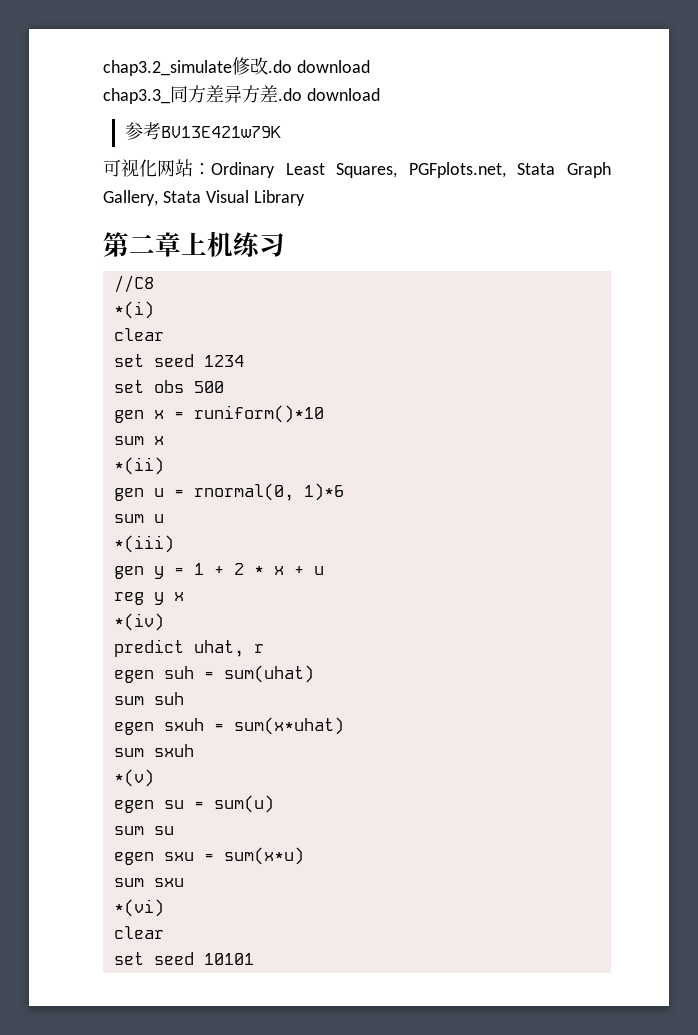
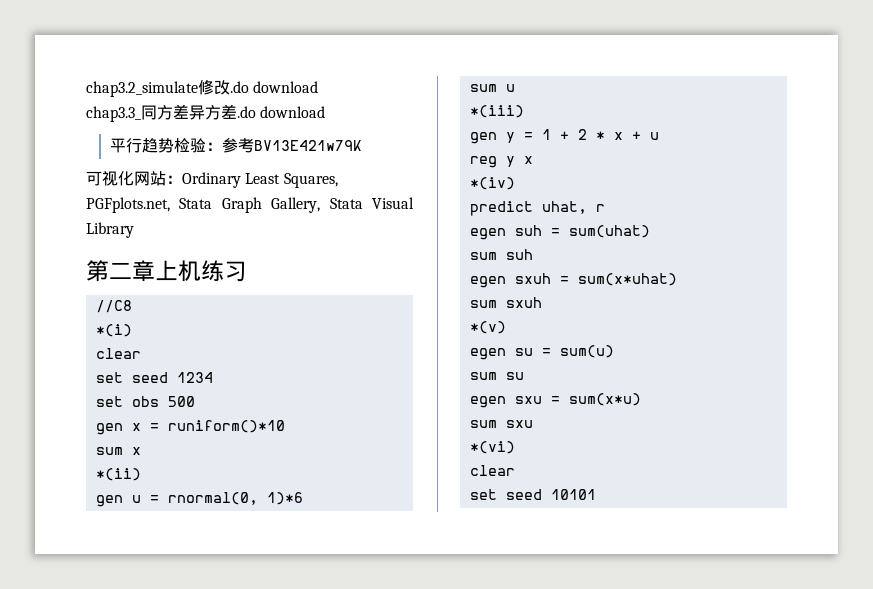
- 参考BV13E421w79K
+ 平行趋势检验：参考BV13E421w79K

